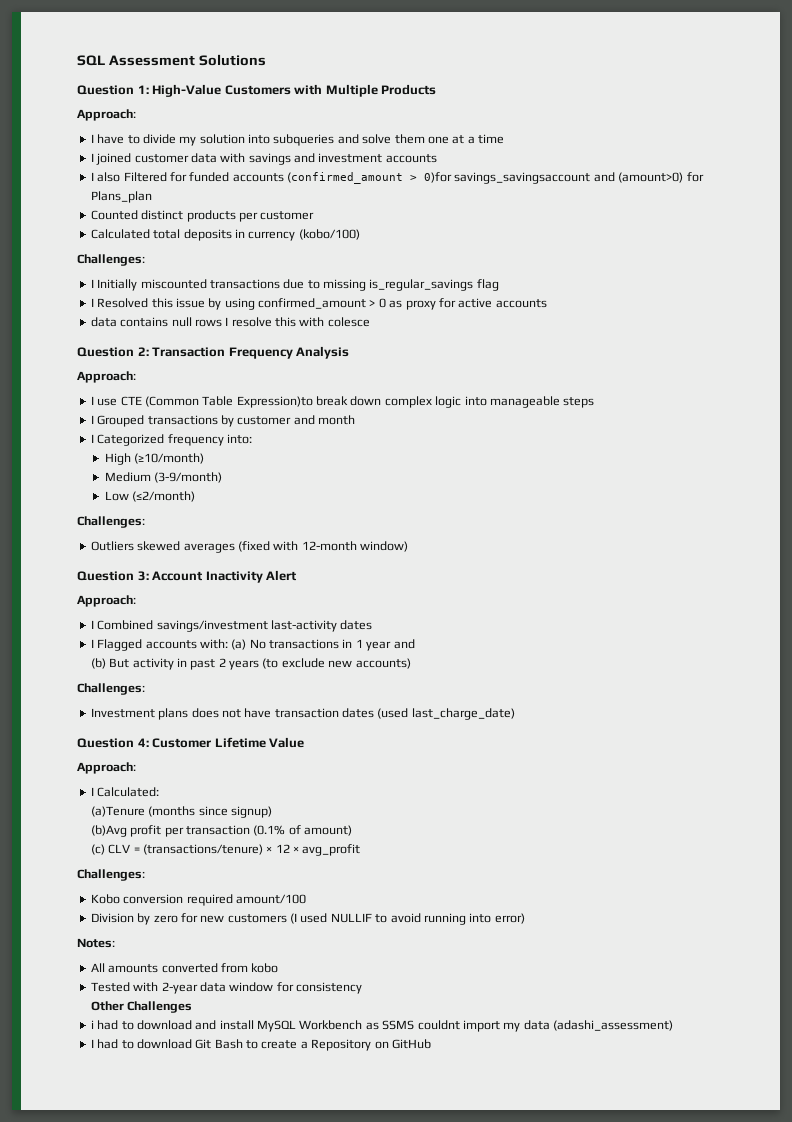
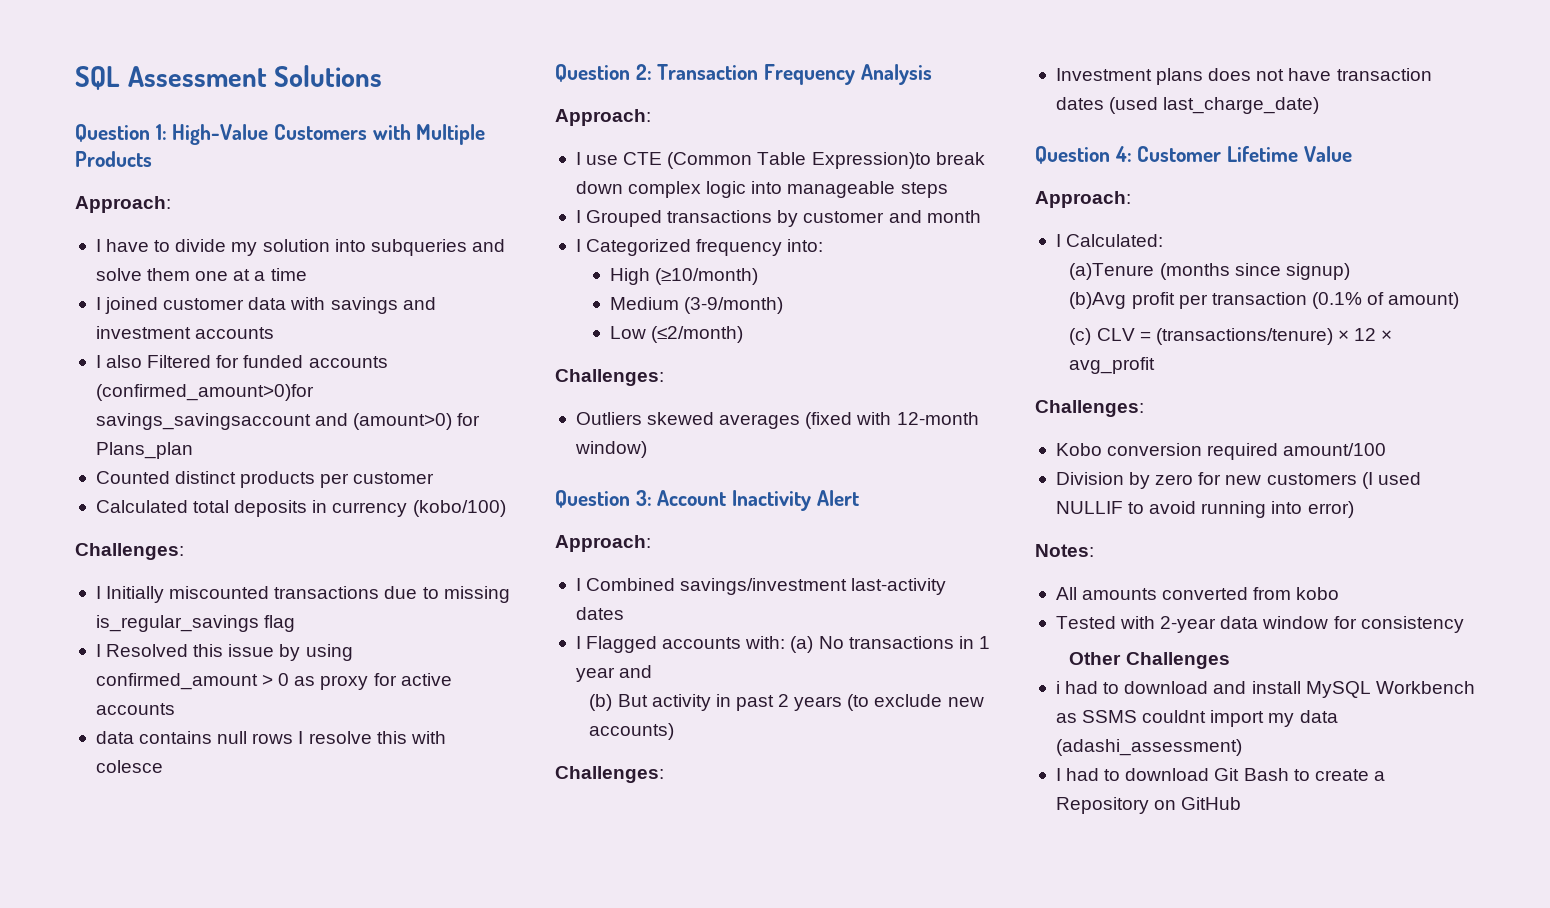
- I also Filtered for funded accounts (confirmed_amount > 0)for savings_savingsaccount and (amount>0) for Plans_plan
+ I also Filtered for funded accounts (confirmed_amount>0)for savings_savingsaccount and (amount>0) for Plans_plan

